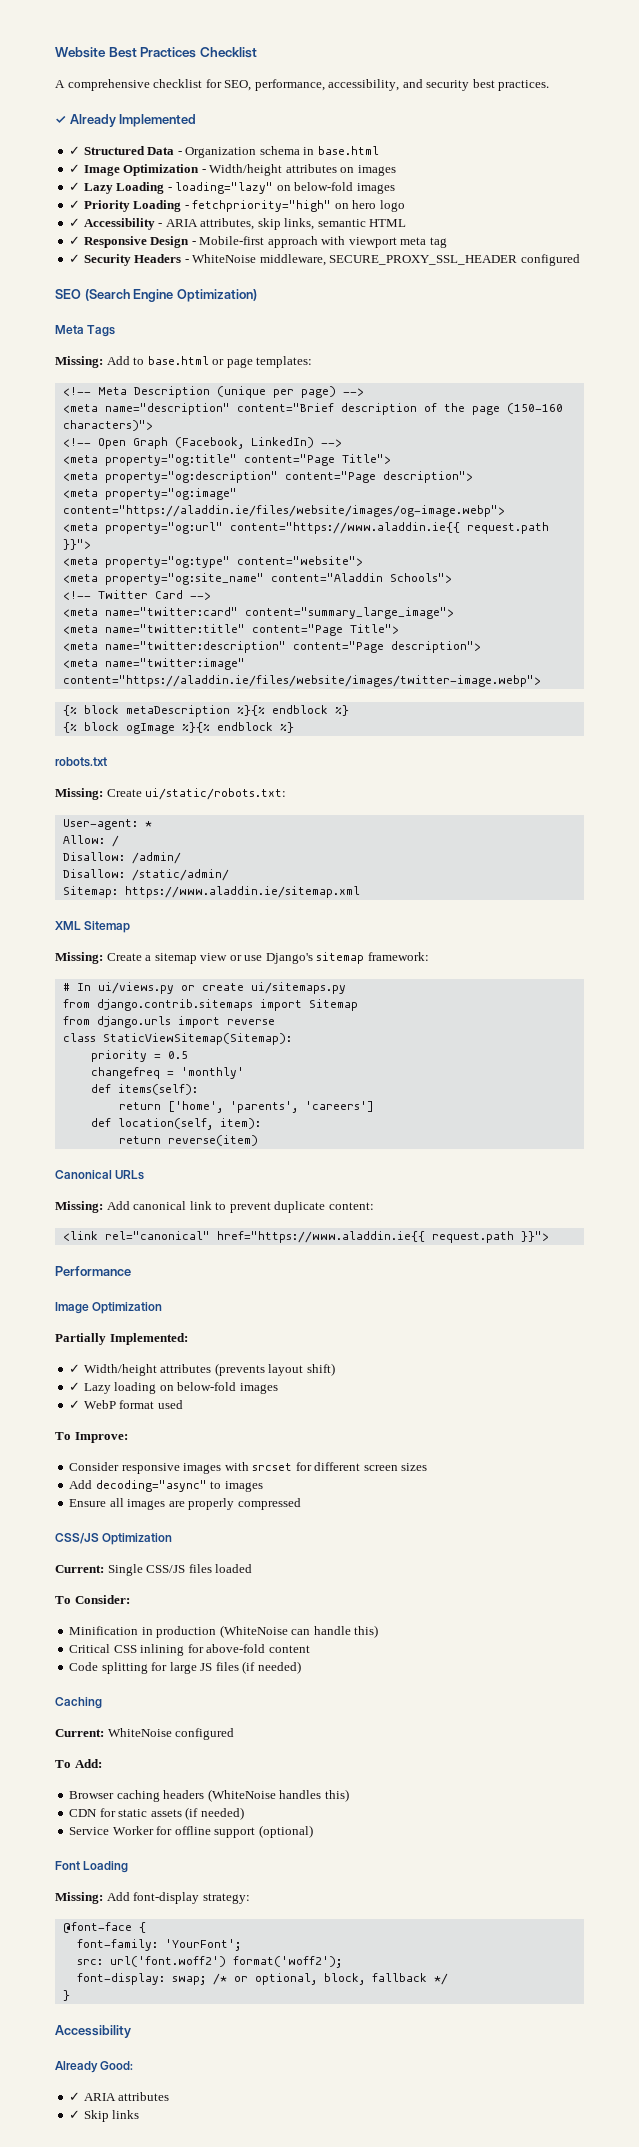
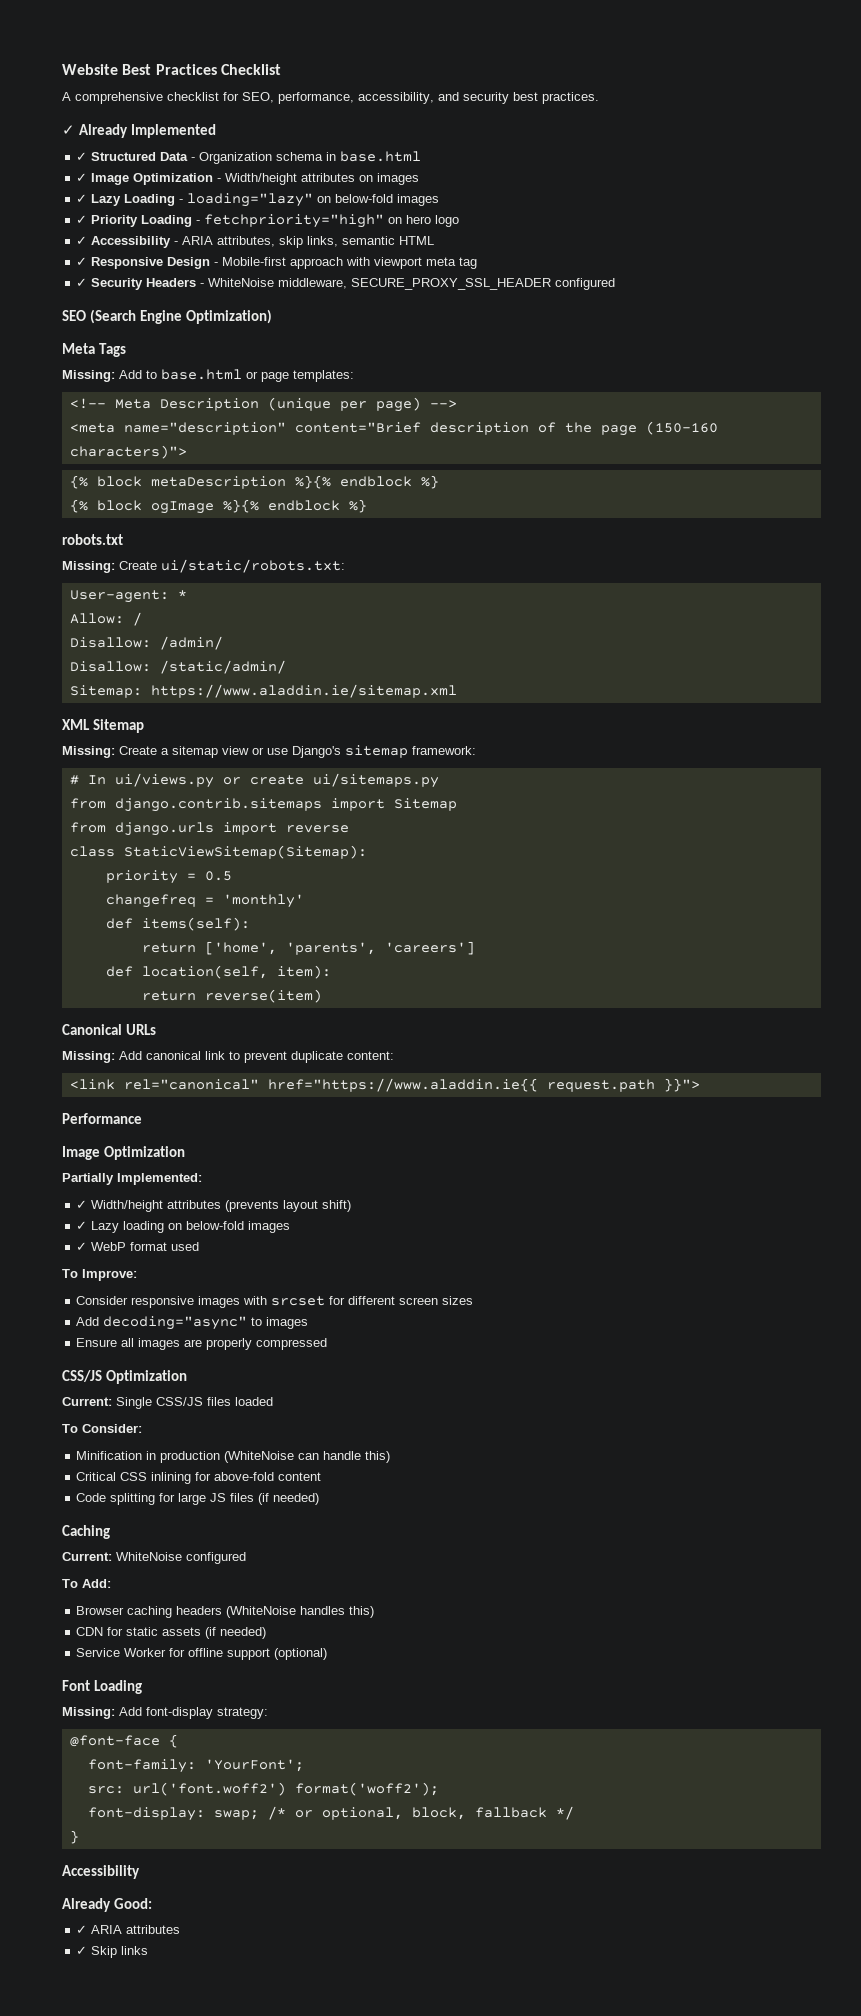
- <!-- Open Graph (Facebook, LinkedIn) -->
- <meta property="og:title" content="Page Title">
- <meta property="og:description" content="Page description">
- <meta property="og:image" content="https://aladdin.ie/files/website/images/og-image.webp">
- <meta property="og:url" content="https://www.aladdin.ie{{ request.path }}">
- <meta property="og:type" content="website">
- <meta property="og:site_name" content="Aladdin Schools">
- <!-- Twitter Card -->
- <meta name="twitter:card" content="summary_large_image">
- <meta name="twitter:title" content="Page Title">
- <meta name="twitter:description" content="Page description">
- <meta name="twitter:image" content="https://aladdin.ie/files/website/images/twitter-image.webp">

